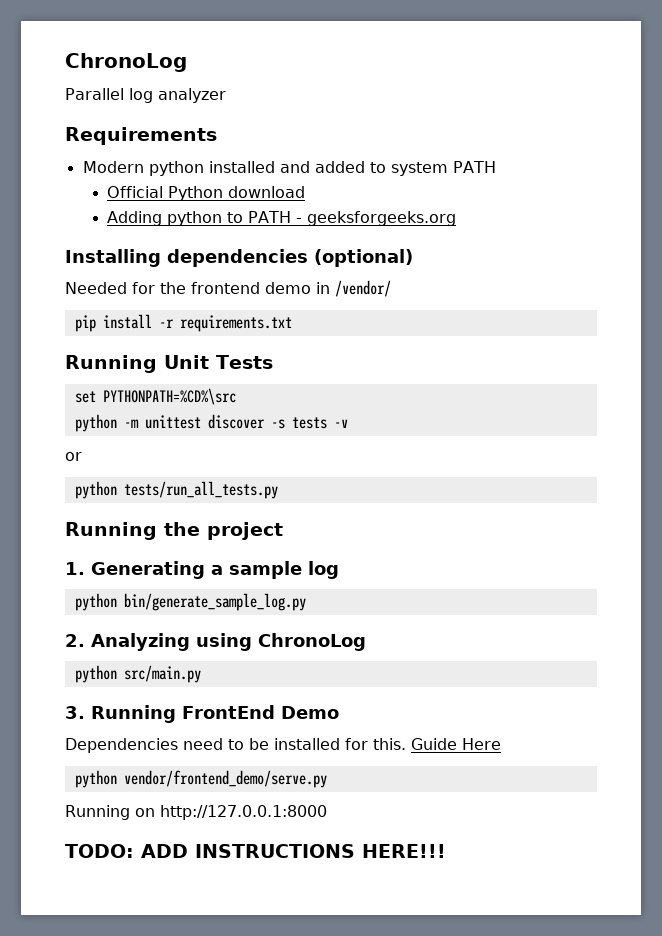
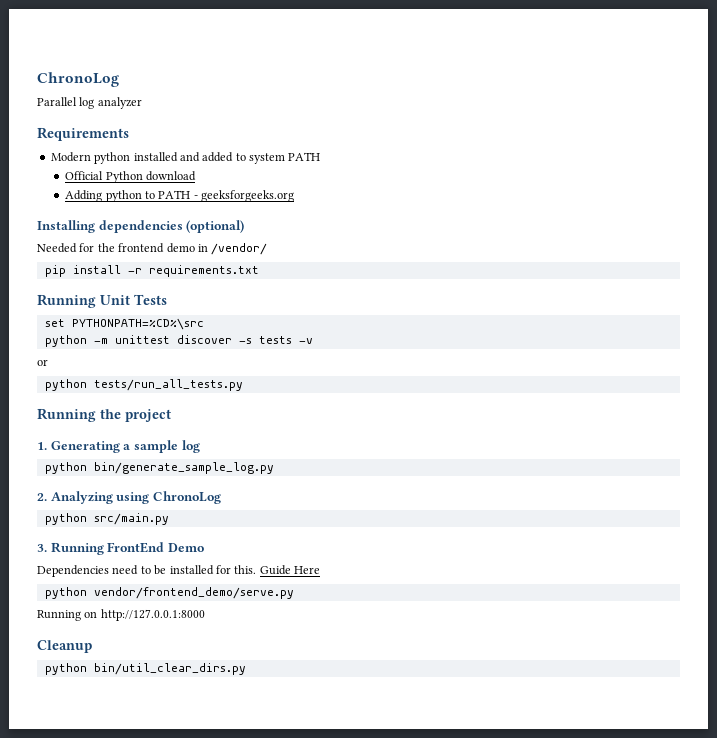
- TODO: ADD INSTRUCTIONS HERE!!!
+ Cleanup
+ python bin/util_clear_dirs.py

